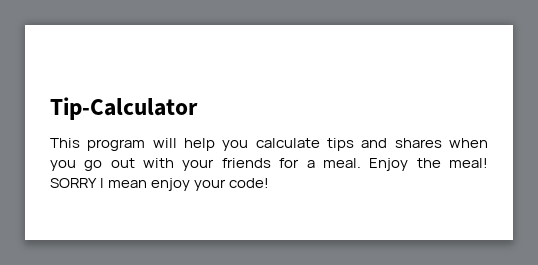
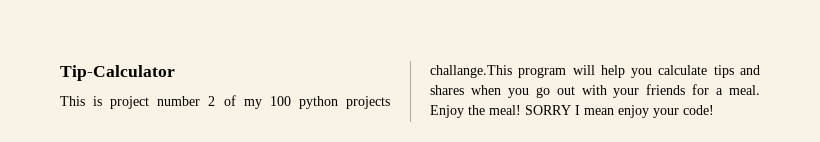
- This program will help you calculate tips and shares when you go out with your friends for a meal.
+ This is project number 2 of my 100 python projects challange.This program will help you calculate tips and shares when you go out with your friends for a meal.

